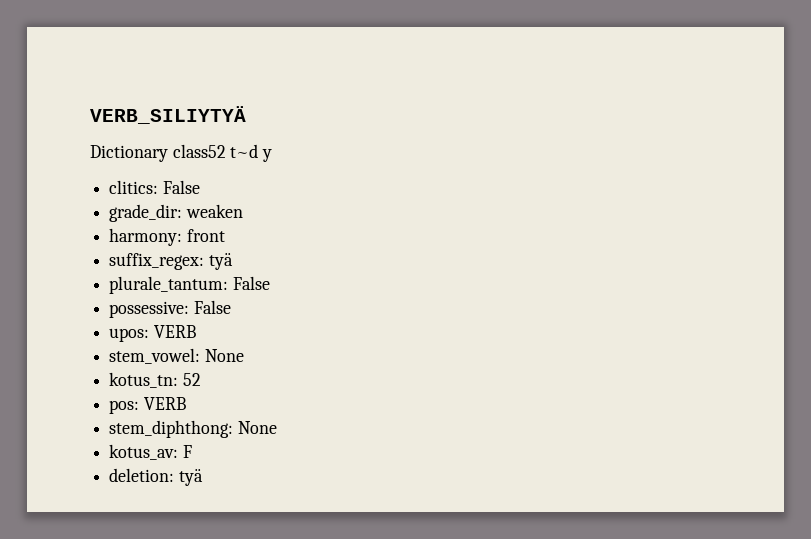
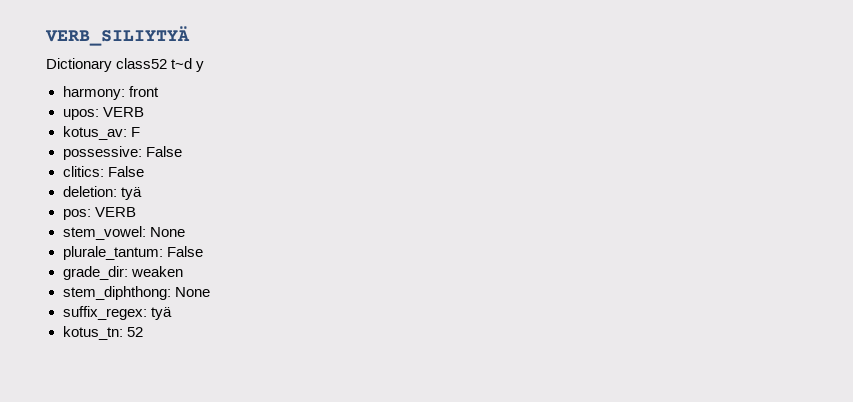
+ harmony: front
+ upos: VERB
+ kotus_av: F
+ possessive: False
  clitics: False
+ deletion: tyä
+ pos: VERB
+ stem_vowel: None
+ plurale_tantum: False
- harmony: front
+ stem_diphthong: None
- plurale_tantum: False
- possessive: False
- upos: VERB
- stem_vowel: None
  kotus_tn: 52
- pos: VERB
- stem_diphthong: None
- kotus_av: F
- deletion: tyä

